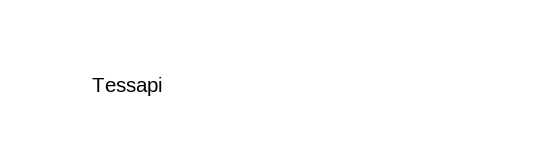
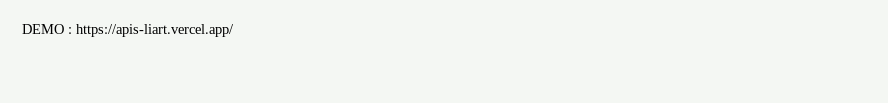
- Tessapi
+ DEMO : https://apis-liart.vercel.app/

